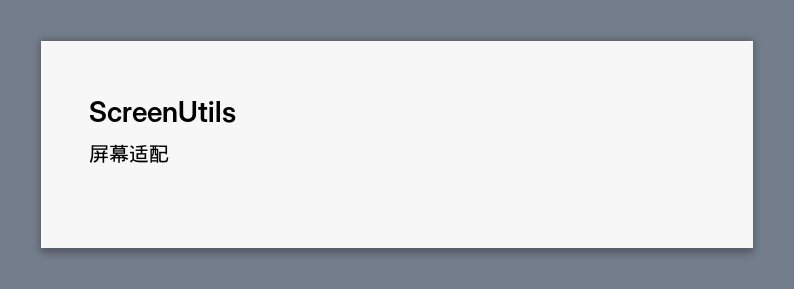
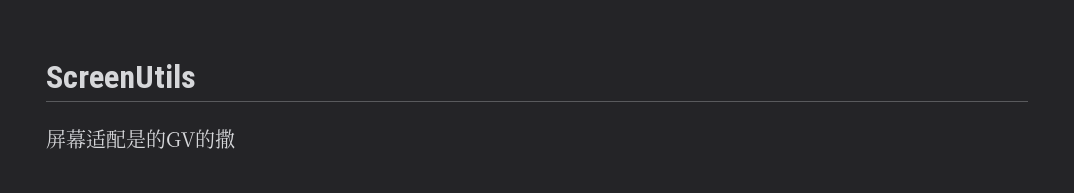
- 屏幕适配
+ 屏幕适配是的GV的撒

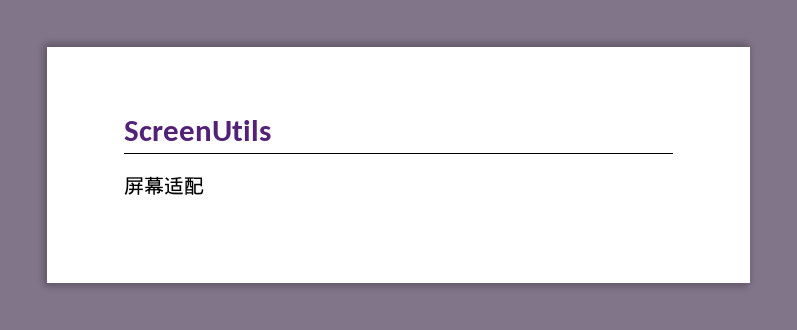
- 屏幕适配是的GV的撒
+ 屏幕适配

